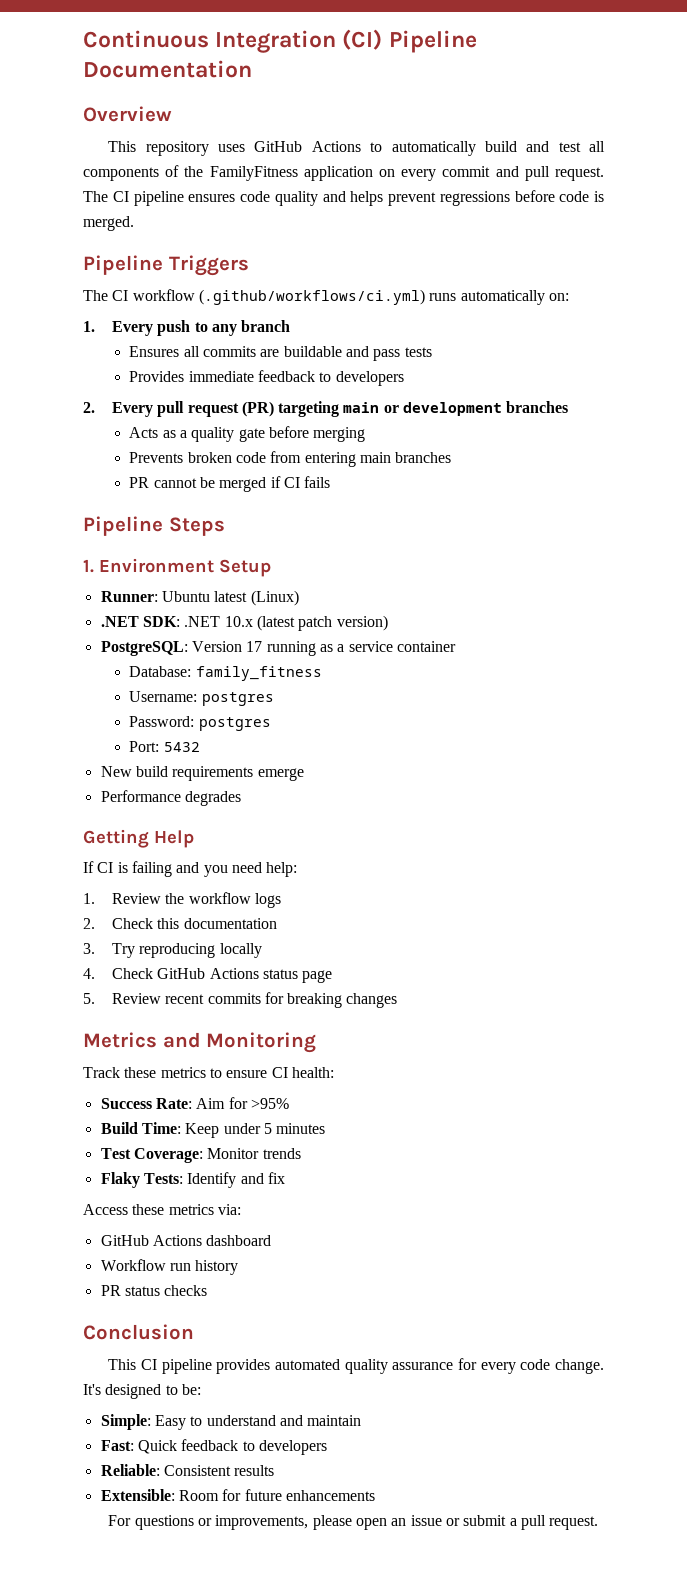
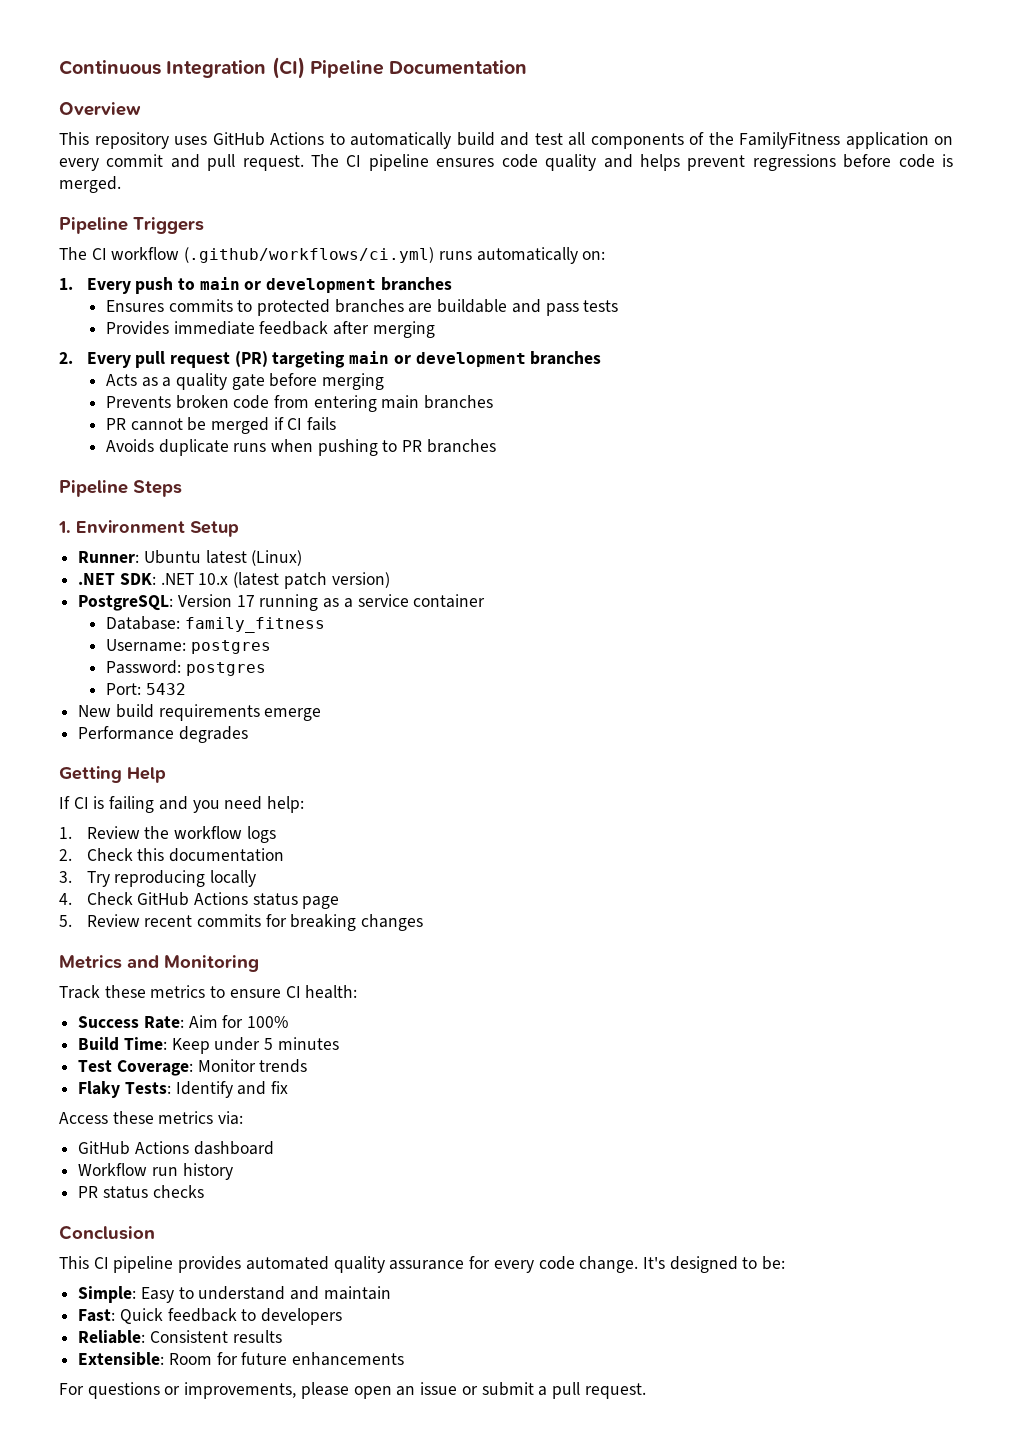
- 1. Every push to any branch
- Ensures all commits are buildable and pass tests
+ 1. Every push to main or development branches
+ Ensures commits to protected branches are buildable and pass tests
- Provides immediate feedback to developers
+ Provides immediate feedback after merging
+ Avoids duplicate runs when pushing to PR branches
- Success Rate: Aim for >95%
+ Success Rate: Aim for 100%

